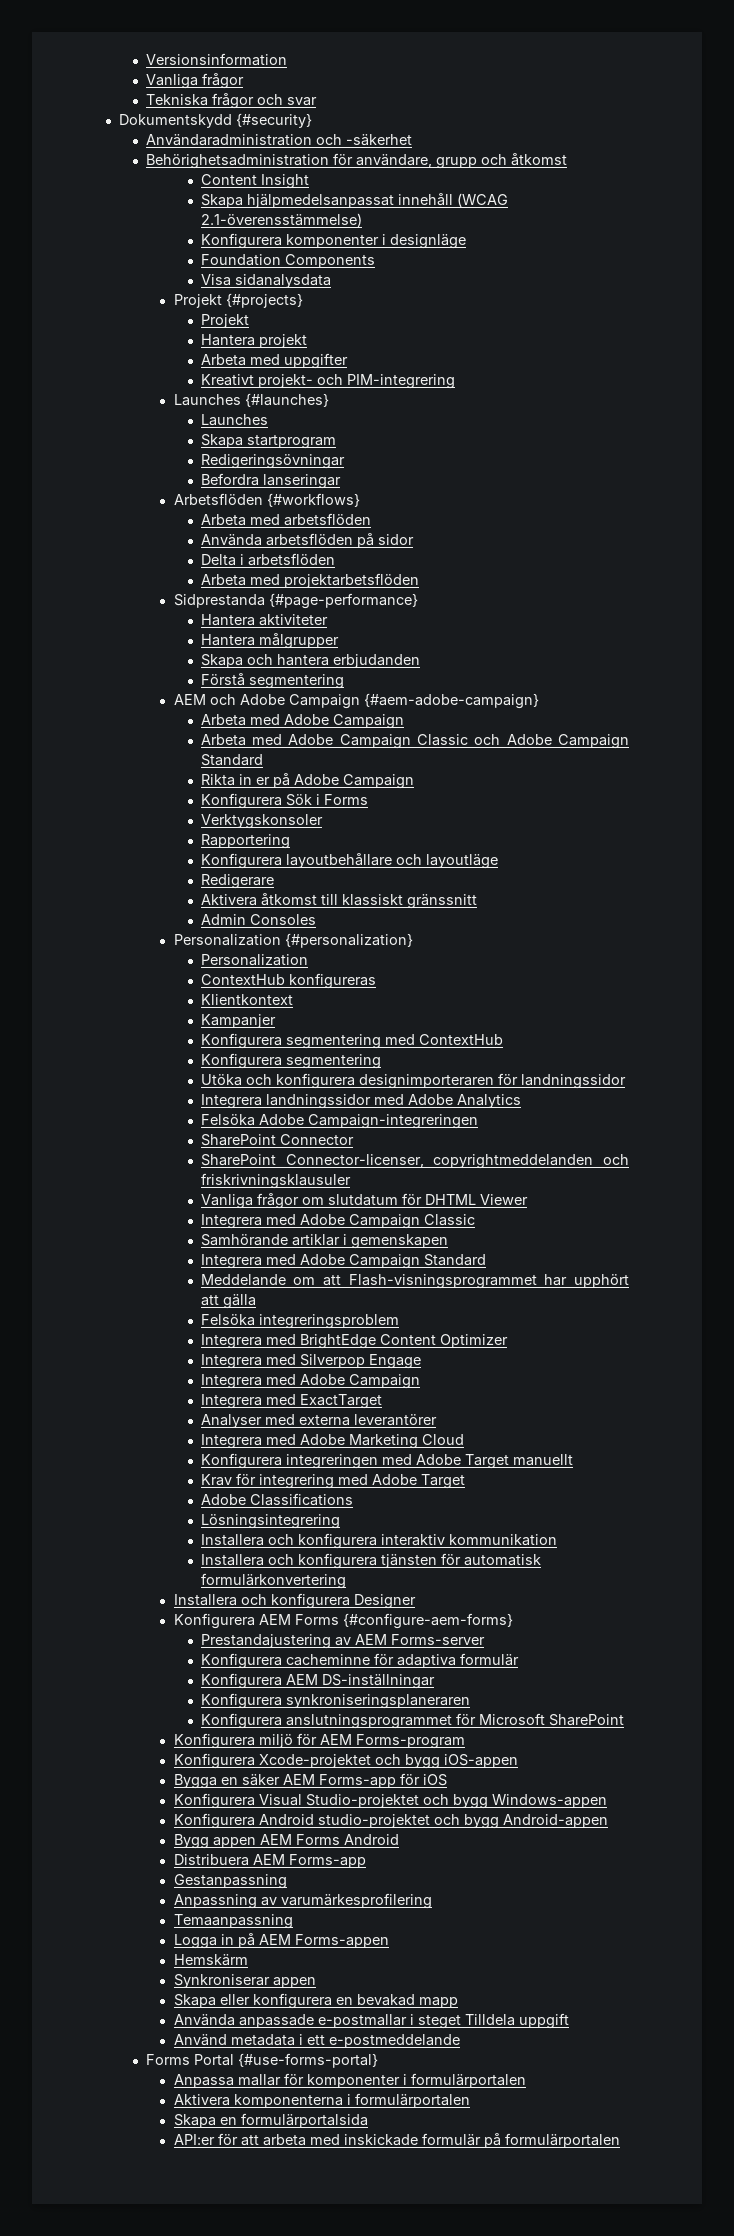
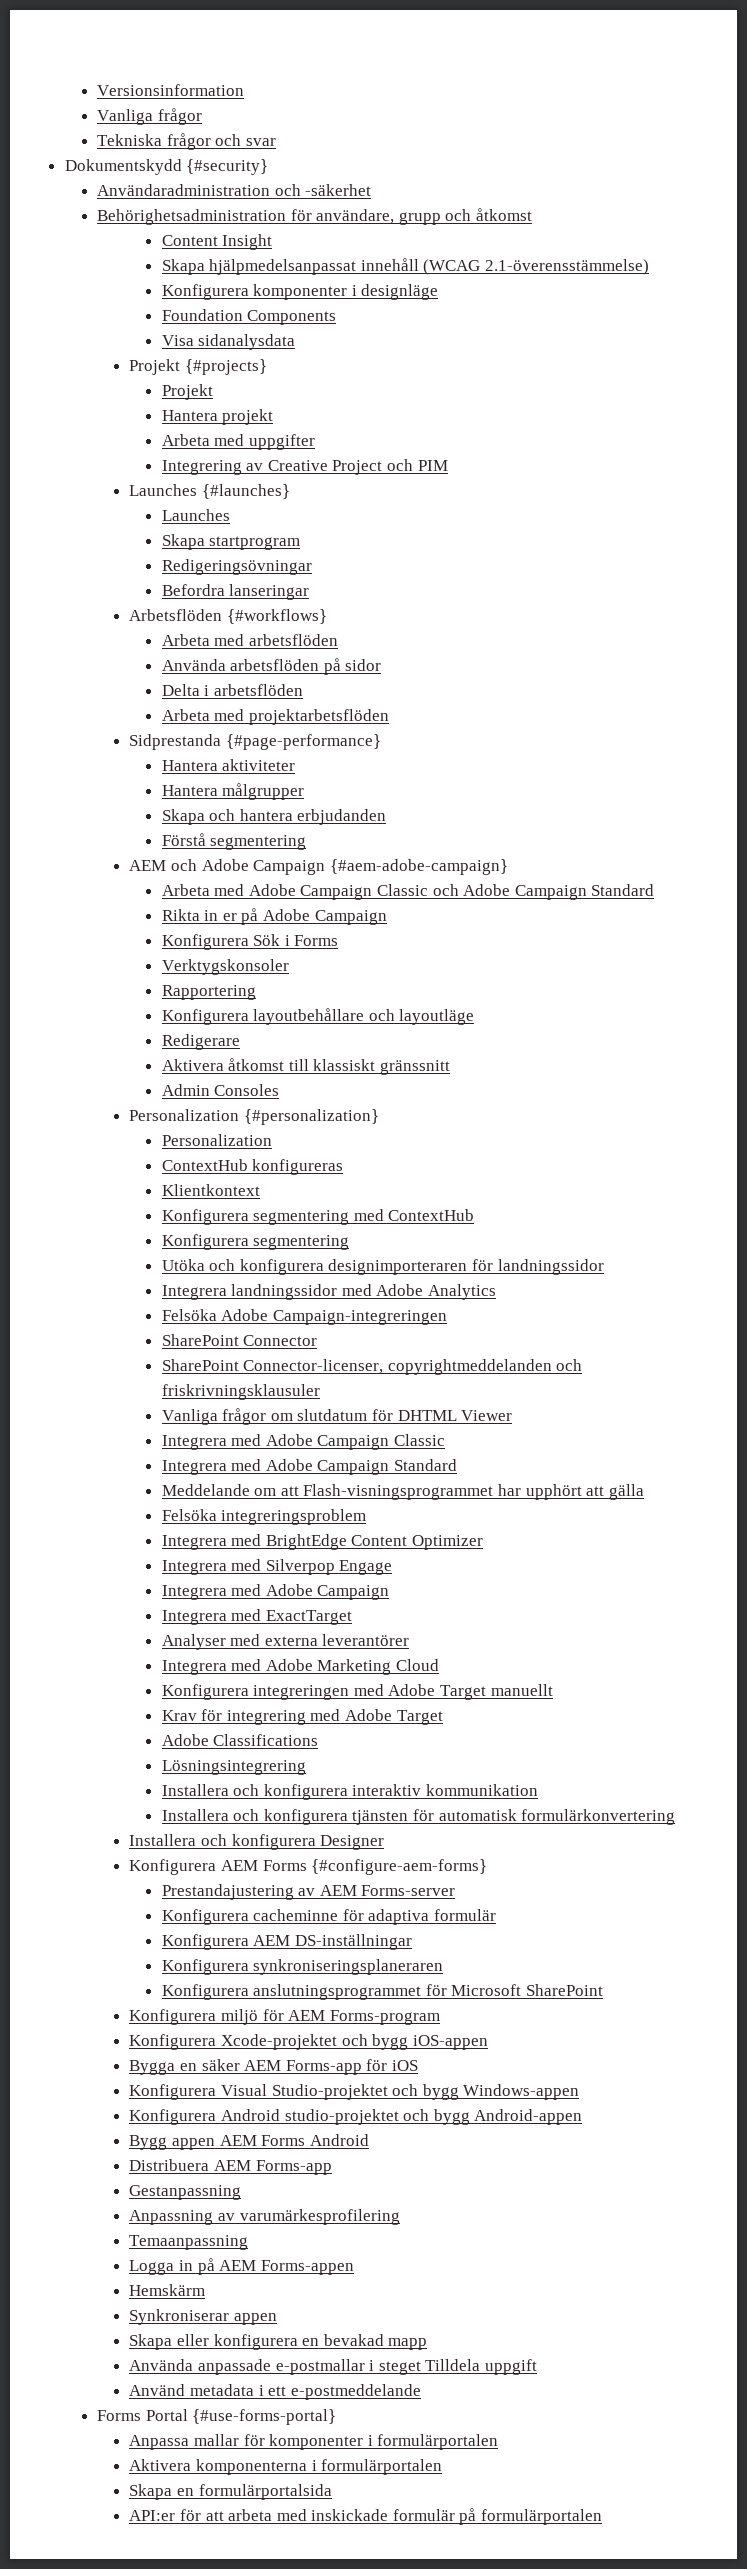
- Kreativt projekt- och PIM-integrering
+ Integrering av Creative Project och PIM
  AEM och Adobe Campaign {#aem-adobe-campaign}
- Arbeta med Adobe Campaign
- Kampanjer
- Samhörande artiklar i gemenskapen

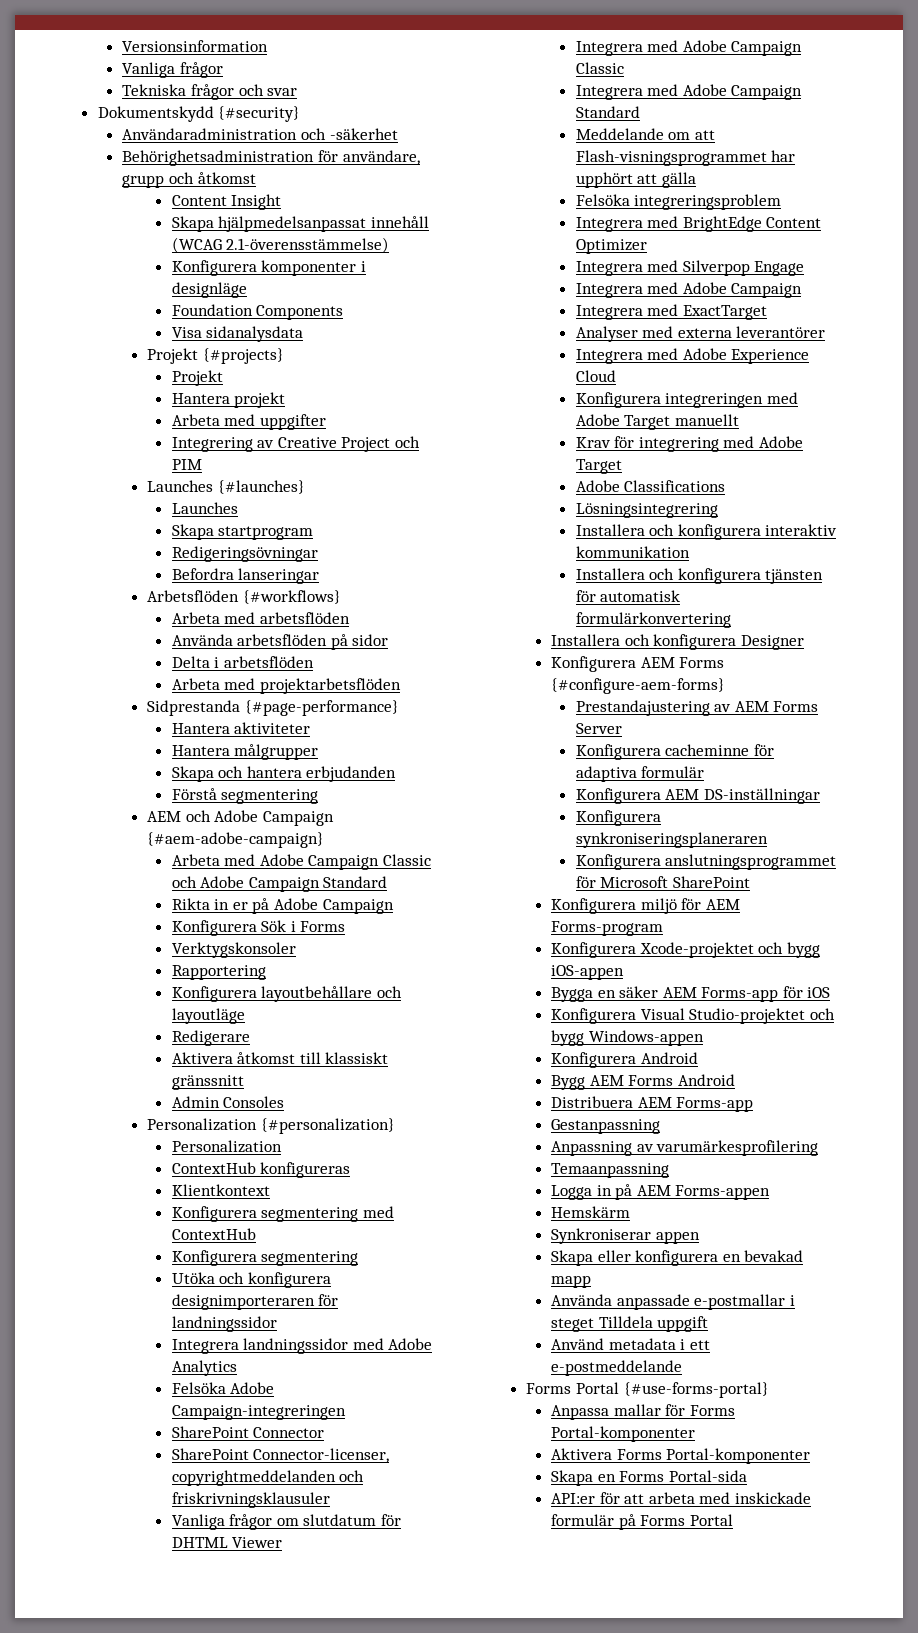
- Integrera med Adobe Marketing Cloud
+ Integrera med Adobe Experience Cloud
- Prestandajustering av AEM Forms-server
+ Prestandajustering av AEM Forms Server
- Konfigurera Android studio-projektet och bygg Android-appen
+ Konfigurera Android
- Bygg appen AEM Forms Android
+ Bygg AEM Forms Android
- Anpassa mallar för komponenter i formulärportalen
- Aktivera komponenterna i formulärportalen
+ Anpassa mallar för Forms Portal-komponenter
+ Aktivera Forms Portal-komponenter
- Skapa en formulärportalsida
+ Skapa en Forms Portal-sida
- API:er för att arbeta med inskickade formulär på formulärportalen
+ API:er för att arbeta med inskickade formulär på Forms Portal

